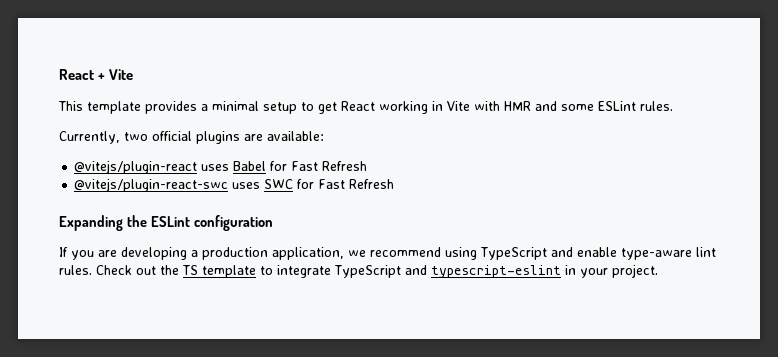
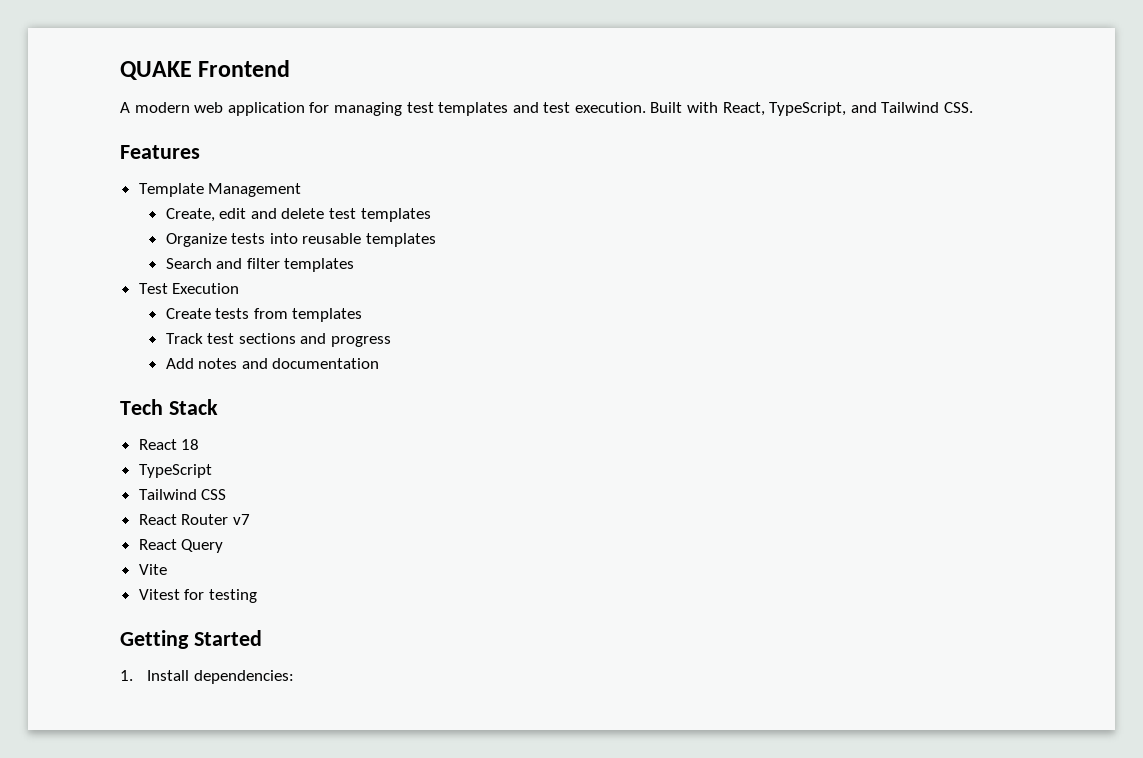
- React + Vite
- This template provides a minimal setup to get React working in Vite with HMR and some ESLint rules.
- Currently, two official plugins are available:
- @vitejs/plugin-react uses Babel for Fast Refresh
- @vitejs/plugin-react-swc uses SWC for Fast Refresh
- Expanding the ESLint configuration
- If you are developing a production application, we recommend using TypeScript and enable type-aware lint rules. Check out the TS template to integrate TypeScript and typescript-eslint in your project.
+ QUAKE Frontend
+ A modern web application for managing test templates and test execution. Built with React, TypeScript, and Tailwind CSS.
+ Features
+ Template Management
+ Create, edit and delete test templates
+ Organize tests into reusable templates
+ Search and filter templates
+ Test Execution
+ Create tests from templates
+ Track test sections and progress
+ Add notes and documentation
+ Tech Stack
+ React 18
+ TypeScript
+ Tailwind CSS
+ React Router v7
+ React Query
+ Vite
+ Vitest for testing
+ Getting Started
+ 1. Install dependencies:

